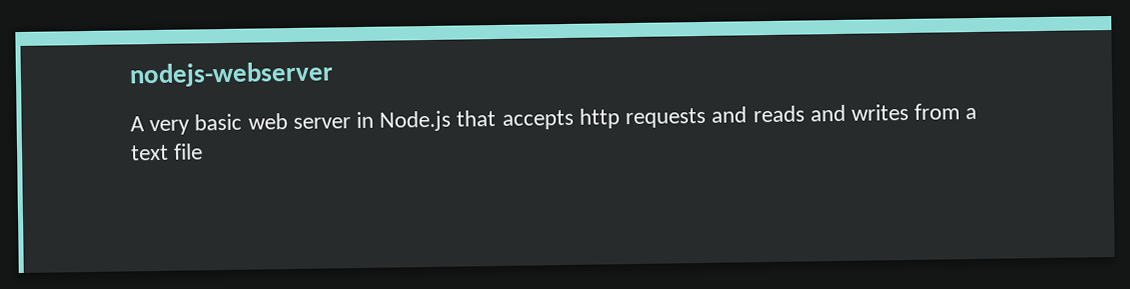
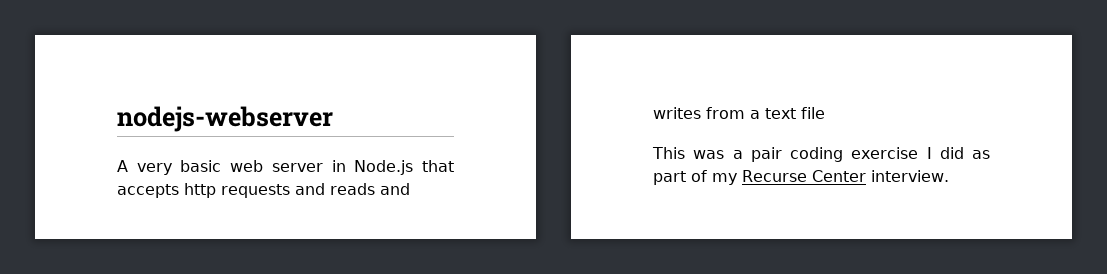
+ This was a pair coding exercise I did as part of my Recurse Center interview.

